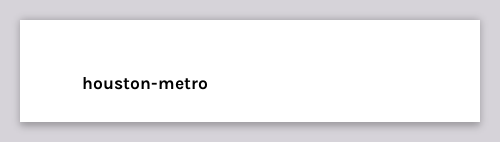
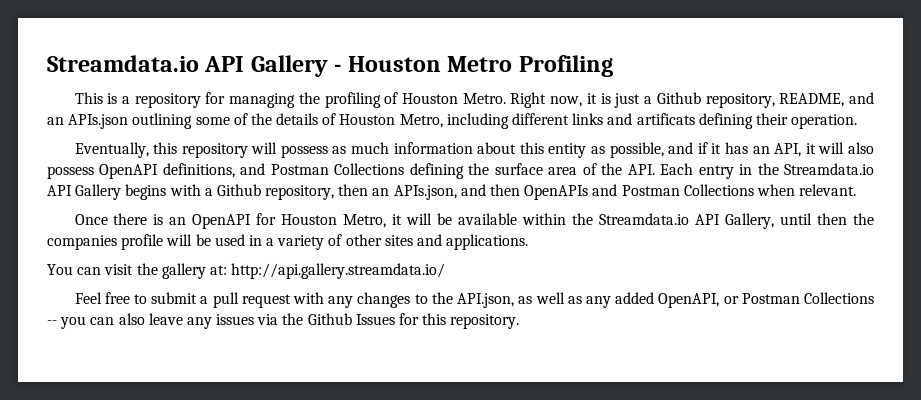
- houston-metro
+ Streamdata.io API Gallery - Houston Metro Profiling
+ This is a repository for managing the profiling of Houston Metro. Right now, it is just a Github repository, README, and an APIs.json outlining some of the details of Houston Metro, including different links and artificats defining their operation.
+ Eventually, this repository will possess as much information about this entity as possible, and if it has an API, it will also possess OpenAPI definitions, and Postman Collections defining the surface area of the API. Each entry in the Streamdata.io API Gallery begins with a Github repository, then an APIs.json, and then OpenAPIs and Postman Collections when relevant.
+ Once there is an OpenAPI for Houston Metro, it will be available within the Streamdata.io API Gallery, until then the companies profile will be used in a variety of other sites and applications.
+ You can visit the gallery at: http://api.gallery.streamdata.io/
+ Feel free to submit a pull request with any changes to the API.json, as well as any added OpenAPI, or Postman Collections -- you can also leave any issues via the Github Issues for this repository.

